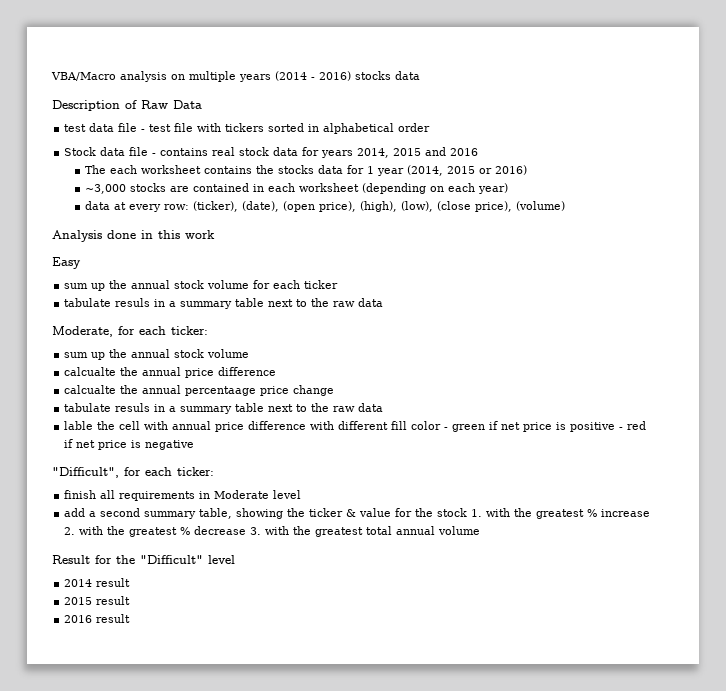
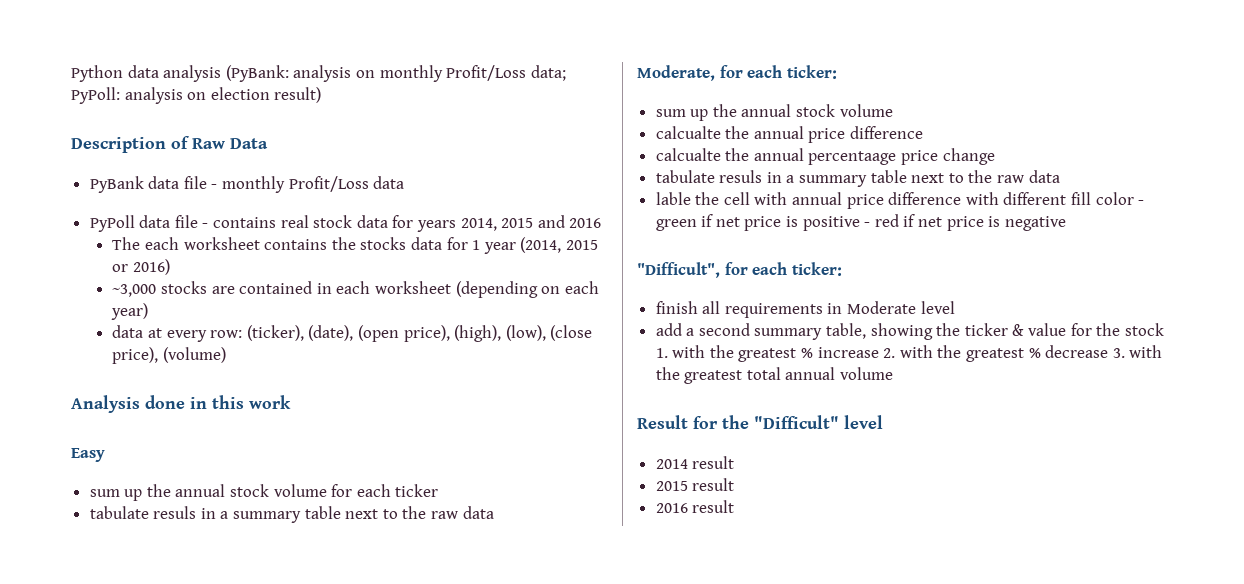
- VBA/Macro analysis on multiple years (2014 - 2016) stocks data
+ Python data analysis (PyBank: analysis on monthly Profit/Loss data; PyPoll: analysis on election result)
- test data file - test file with tickers sorted in alphabetical order
- Stock data file - contains real stock data for years 2014, 2015 and 2016
+ PyBank data file - monthly Profit/Loss data
+ PyPoll data file - contains real stock data for years 2014, 2015 and 2016

